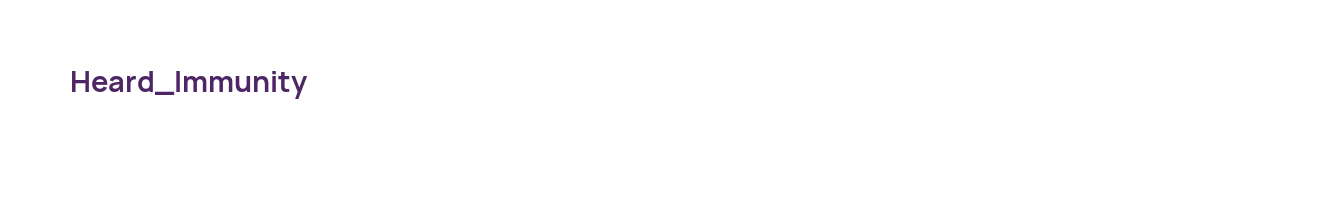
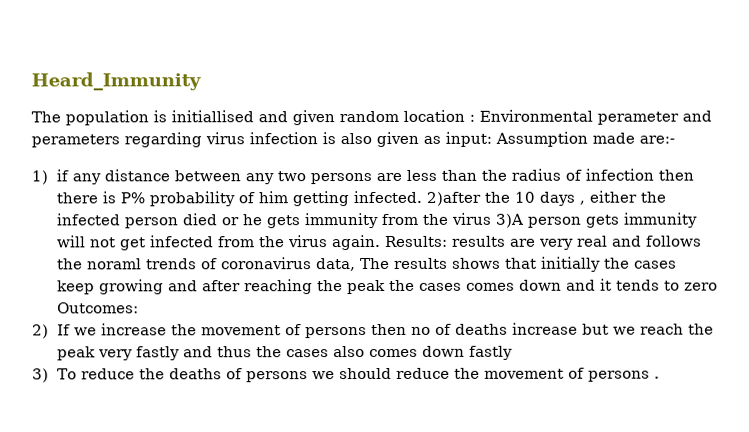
+ The population is initiallised and given random location : Environmental perameter and perameters regarding virus infection is also given as input: Assumption made are:-
+ 1) if any distance between any two persons are less than the radius of infection then there is P% probability of him getting infected. 2)after the 10 days , either the infected person died or he gets immunity from the virus 3)A person gets immunity will not get infected from the virus again. Results: results are very real and follows the noraml trends of coronavirus data, The results shows that initially the cases keep growing and after reaching the peak the cases comes down and it tends to zero Outcomes:
+ 2) If we increase the movement of persons then no of deaths increase but we reach the peak very fastly and thus the cases also comes down fastly
+ 3) To reduce the deaths of persons we should reduce the movement of persons .

